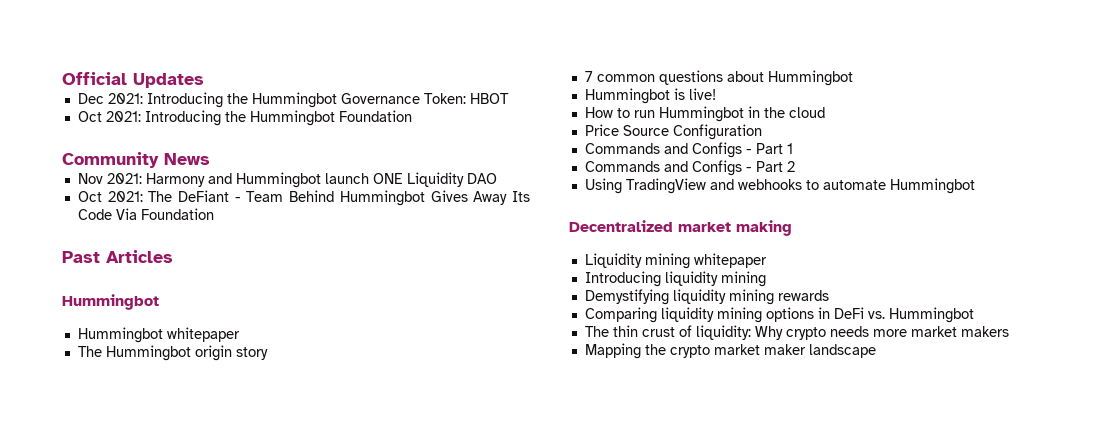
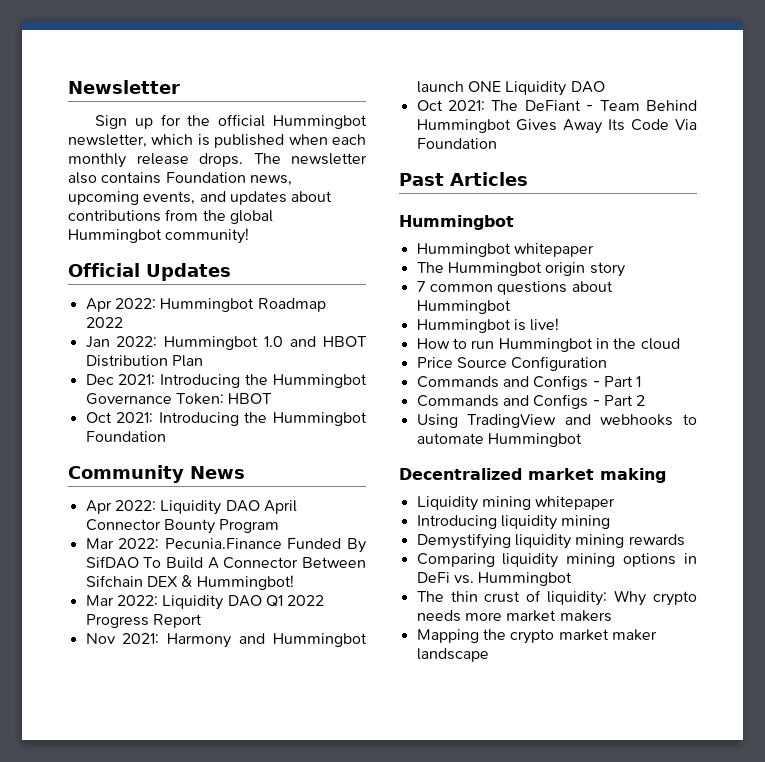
+ Newsletter
+ Sign up for the official Hummingbot newsletter, which is published when each monthly release drops. The newsletter also contains Foundation news, upcoming events, and updates about contributions from the global Hummingbot community!
  Official Updates
+ Apr 2022: Hummingbot Roadmap 2022
+ Jan 2022: Hummingbot 1.0 and HBOT Distribution Plan
+ Apr 2022: Liquidity DAO April Connector Bounty Program
+ Mar 2022: Pecunia.Finance Funded By SifDAO To Build A Connector Between Sifchain DEX & Hummingbot!
+ Mar 2022: Liquidity DAO Q1 2022 Progress Report

